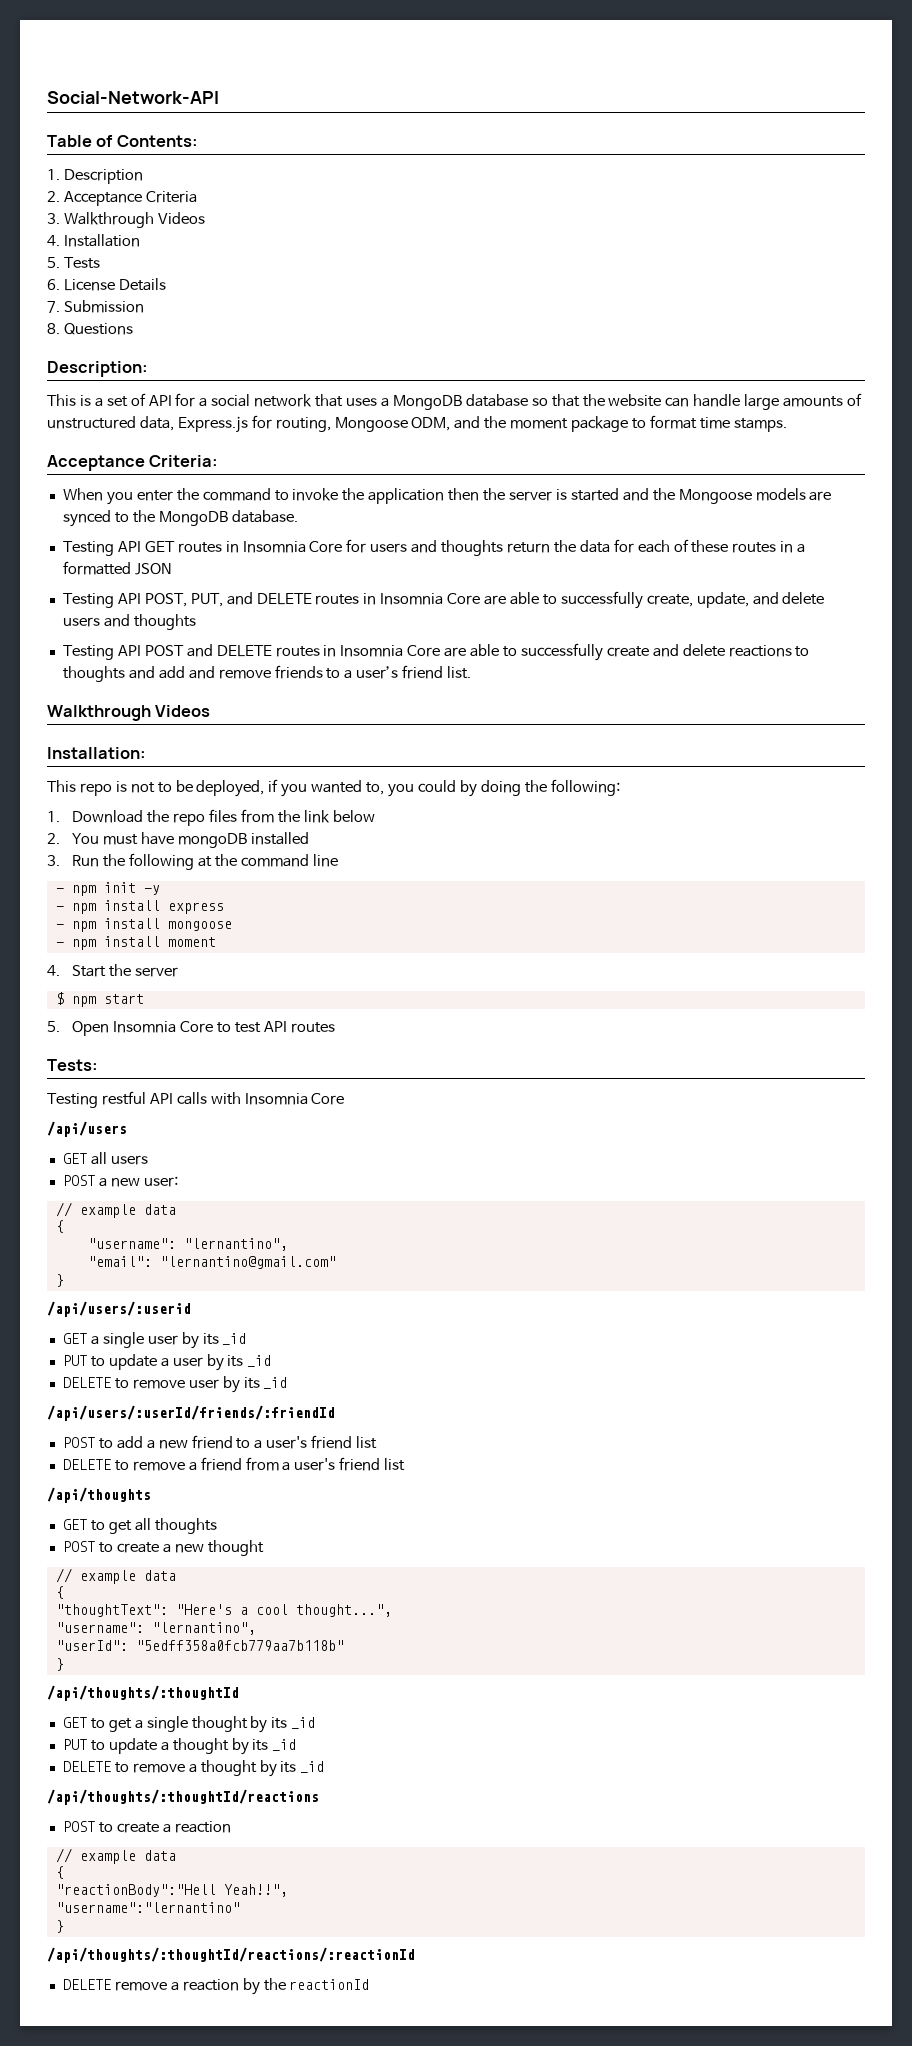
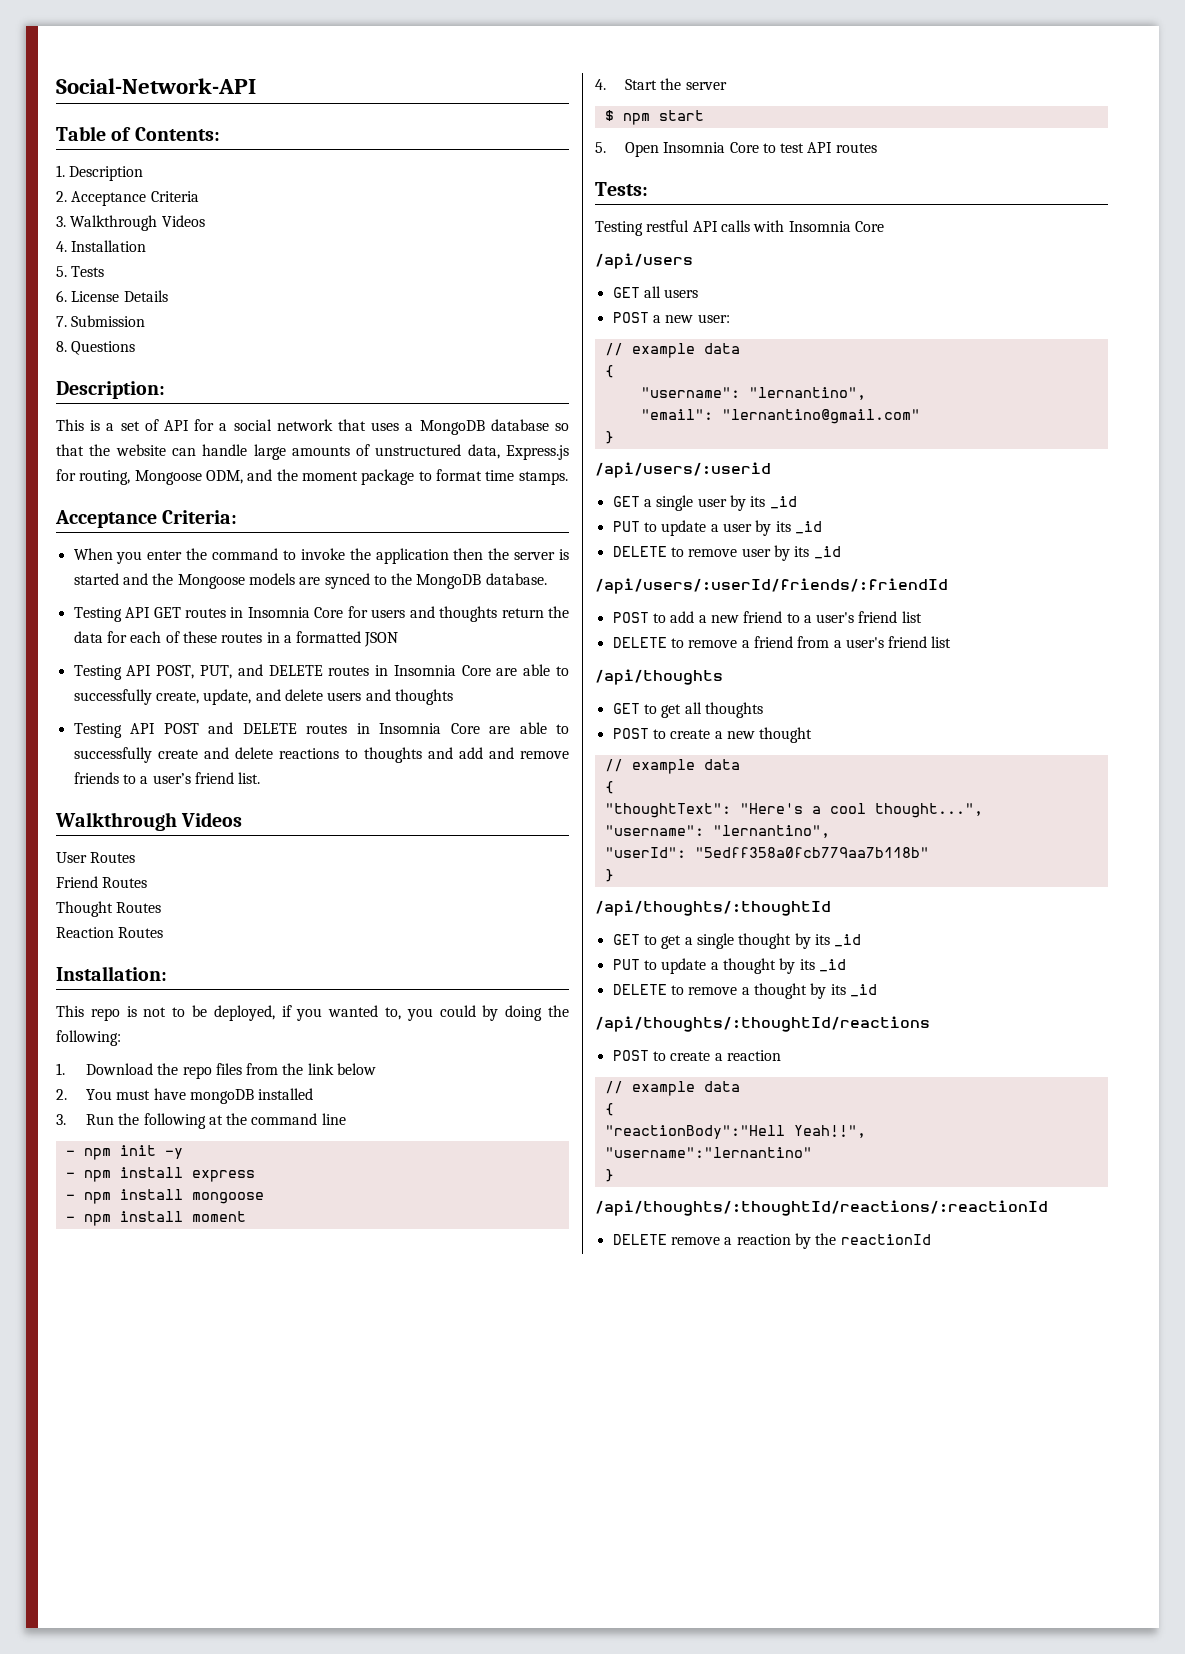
+ User Routes
+ Friend Routes
+ Thought Routes
+ Reaction Routes

